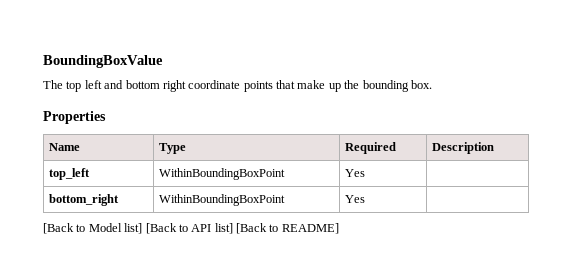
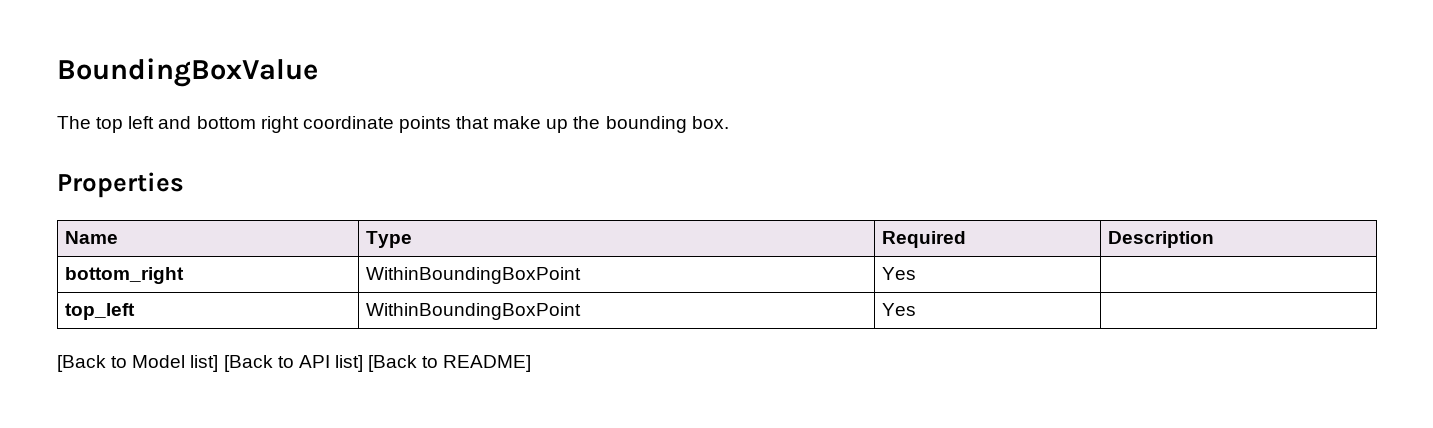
+ bottom_right | WithinBoundingBoxPoint | Yes |
  top_left | WithinBoundingBoxPoint | Yes |
- bottom_right | WithinBoundingBoxPoint | Yes |

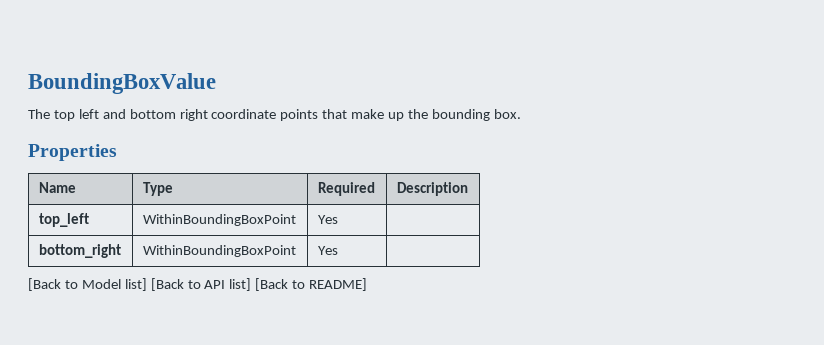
+ top_left | WithinBoundingBoxPoint | Yes |
  bottom_right | WithinBoundingBoxPoint | Yes |
- top_left | WithinBoundingBoxPoint | Yes |

